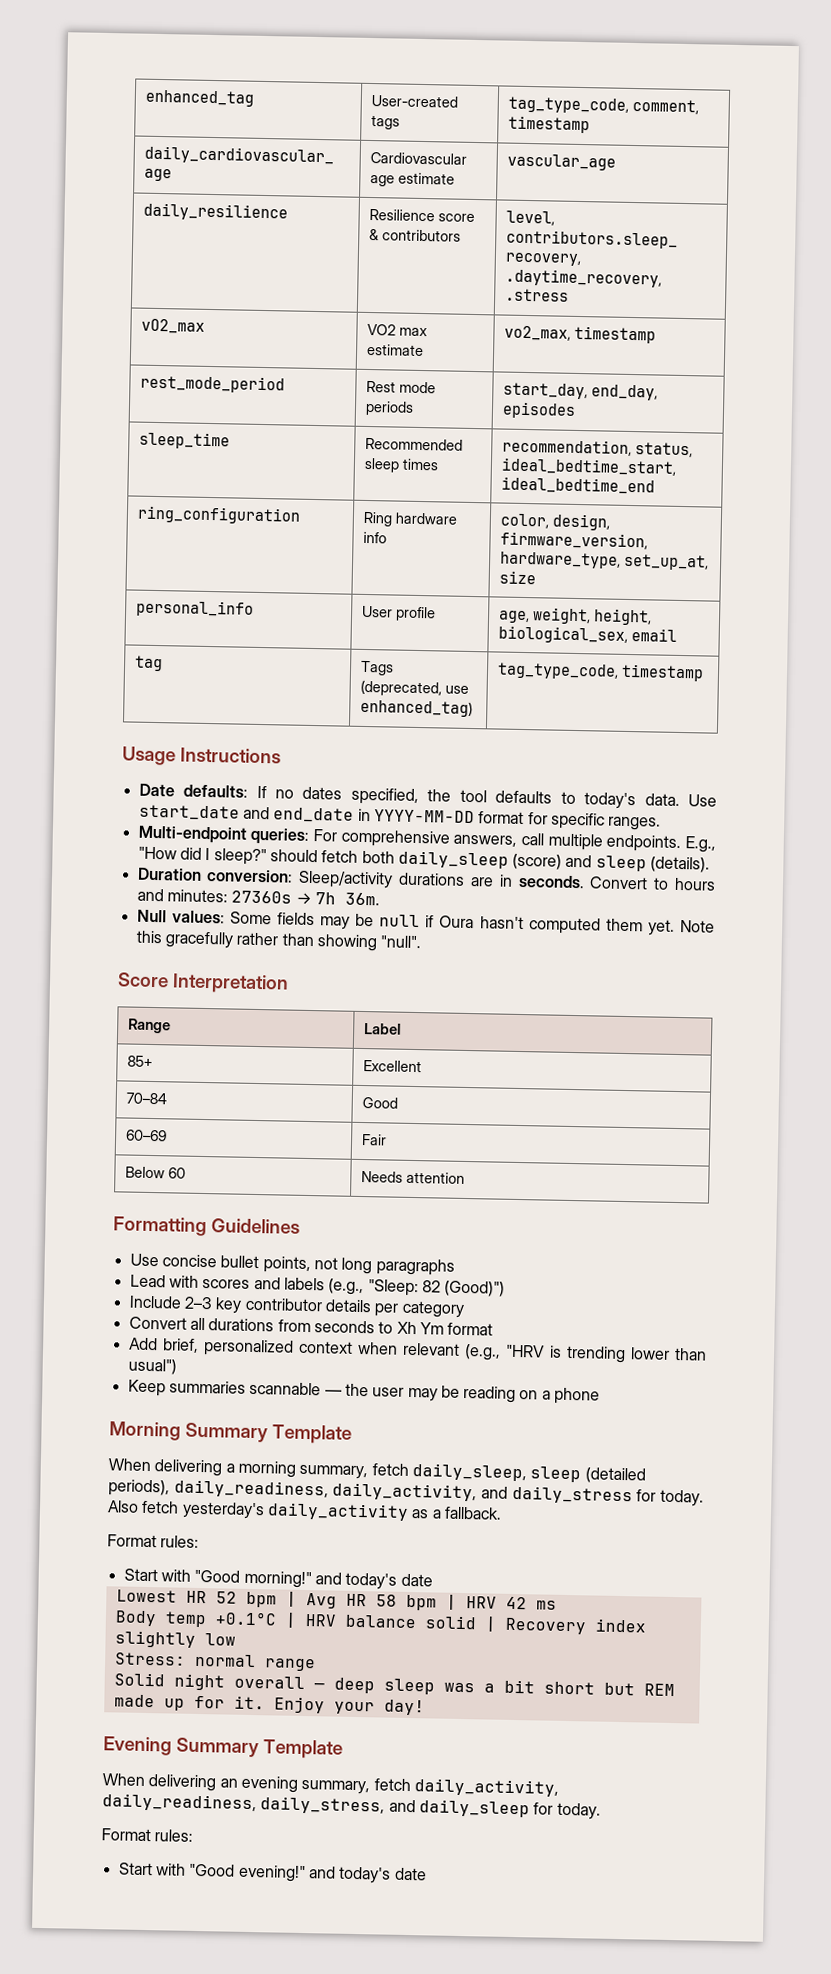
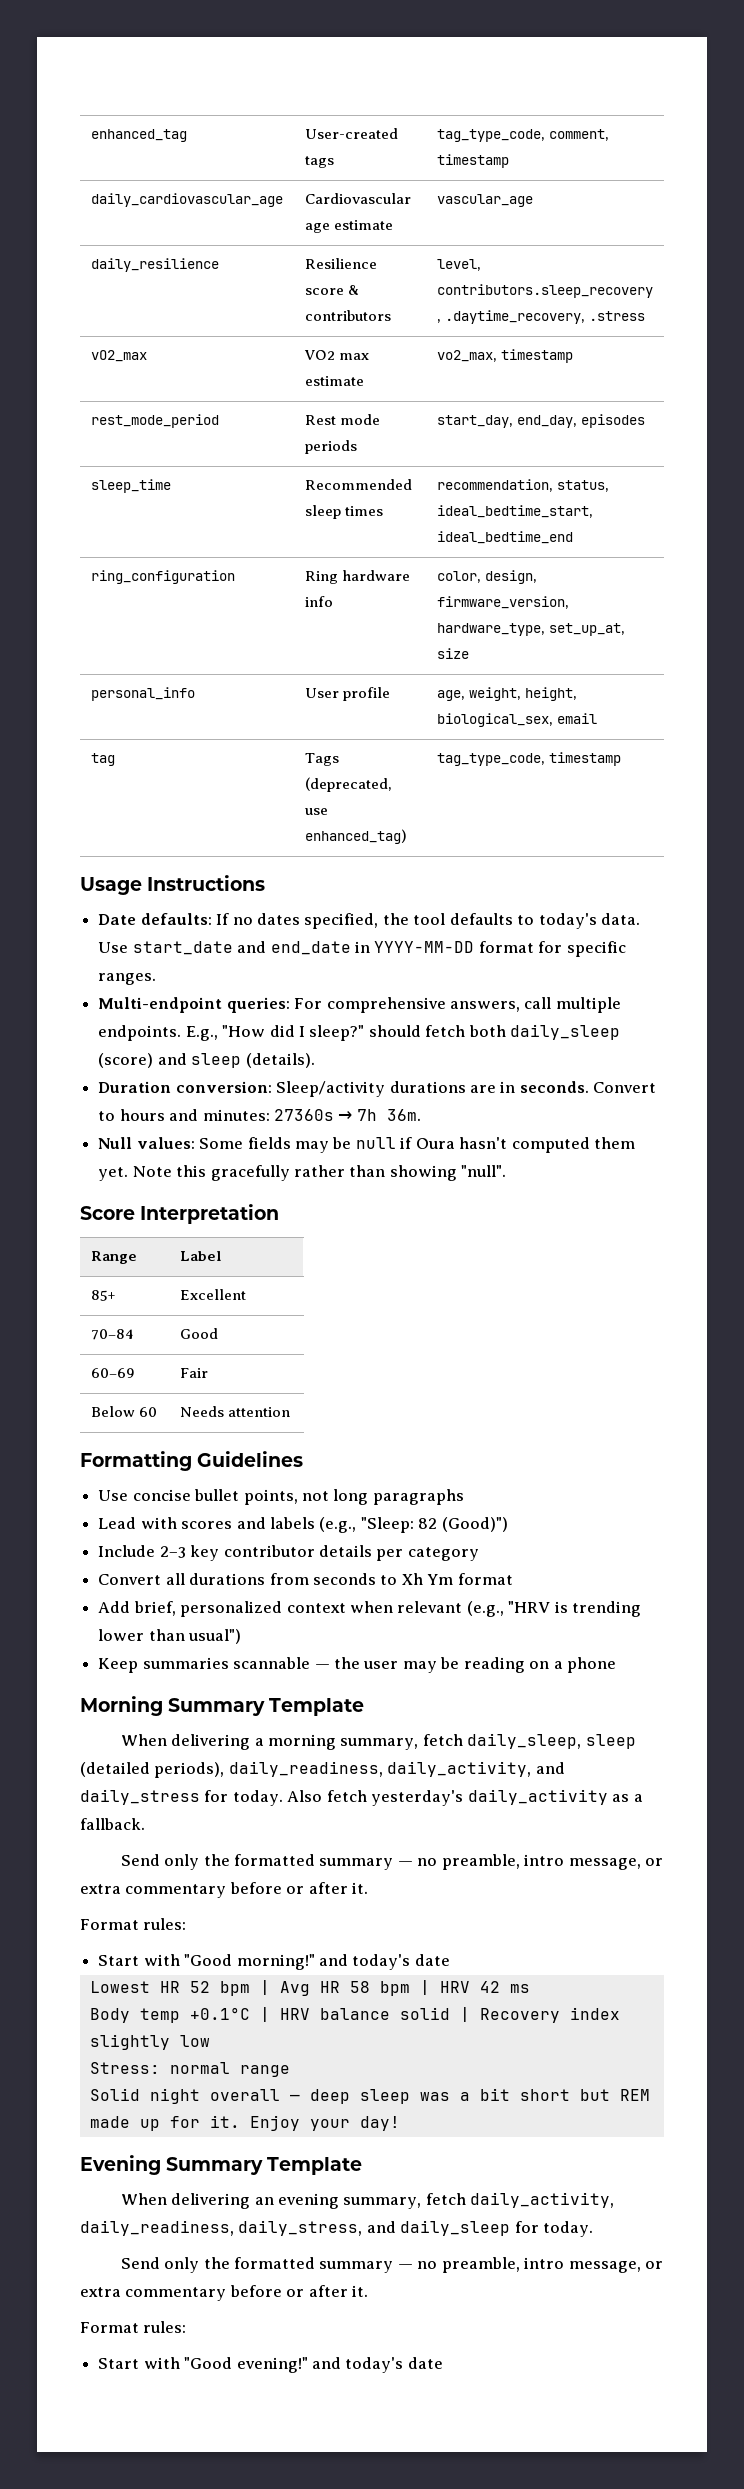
  Also fetch yesterday's daily_activity as a fallback.
+ Send only the formatted summary — no preamble, intro message, or extra commentary before or after it.
  When delivering an evening summary, fetch daily_activity, daily_readiness, daily_stress, and daily_sleep for today.
+ Send only the formatted summary — no preamble, intro message, or extra commentary before or after it.

